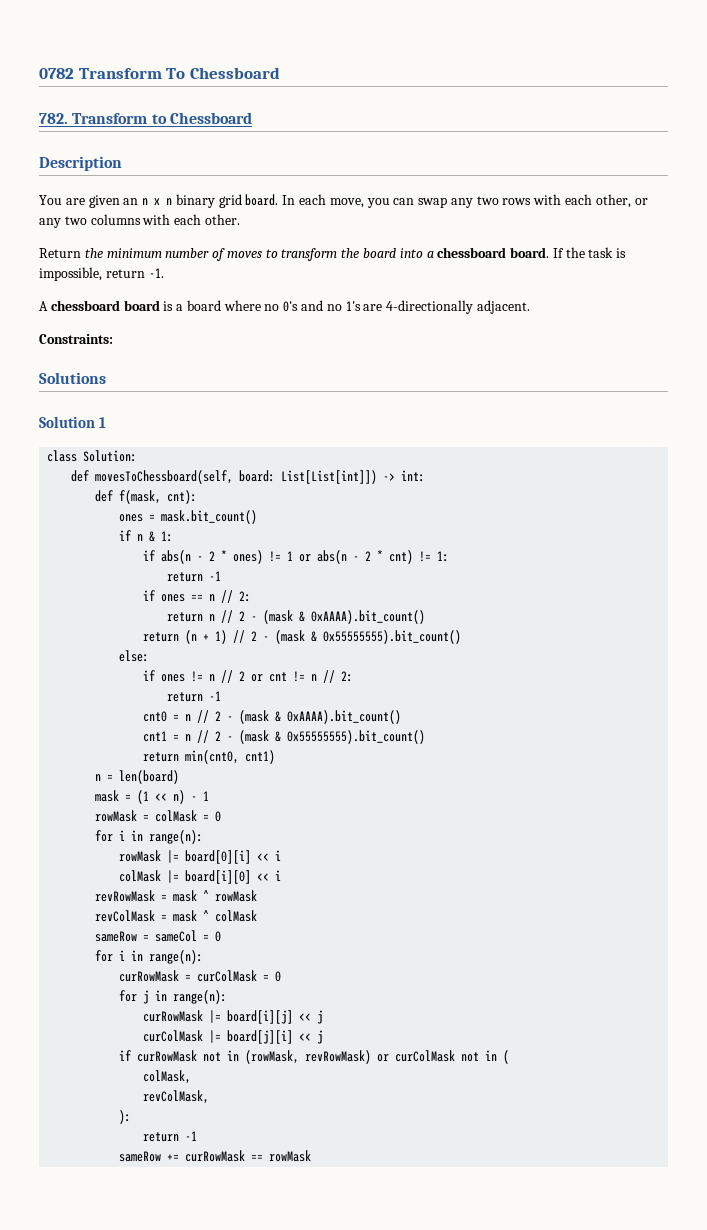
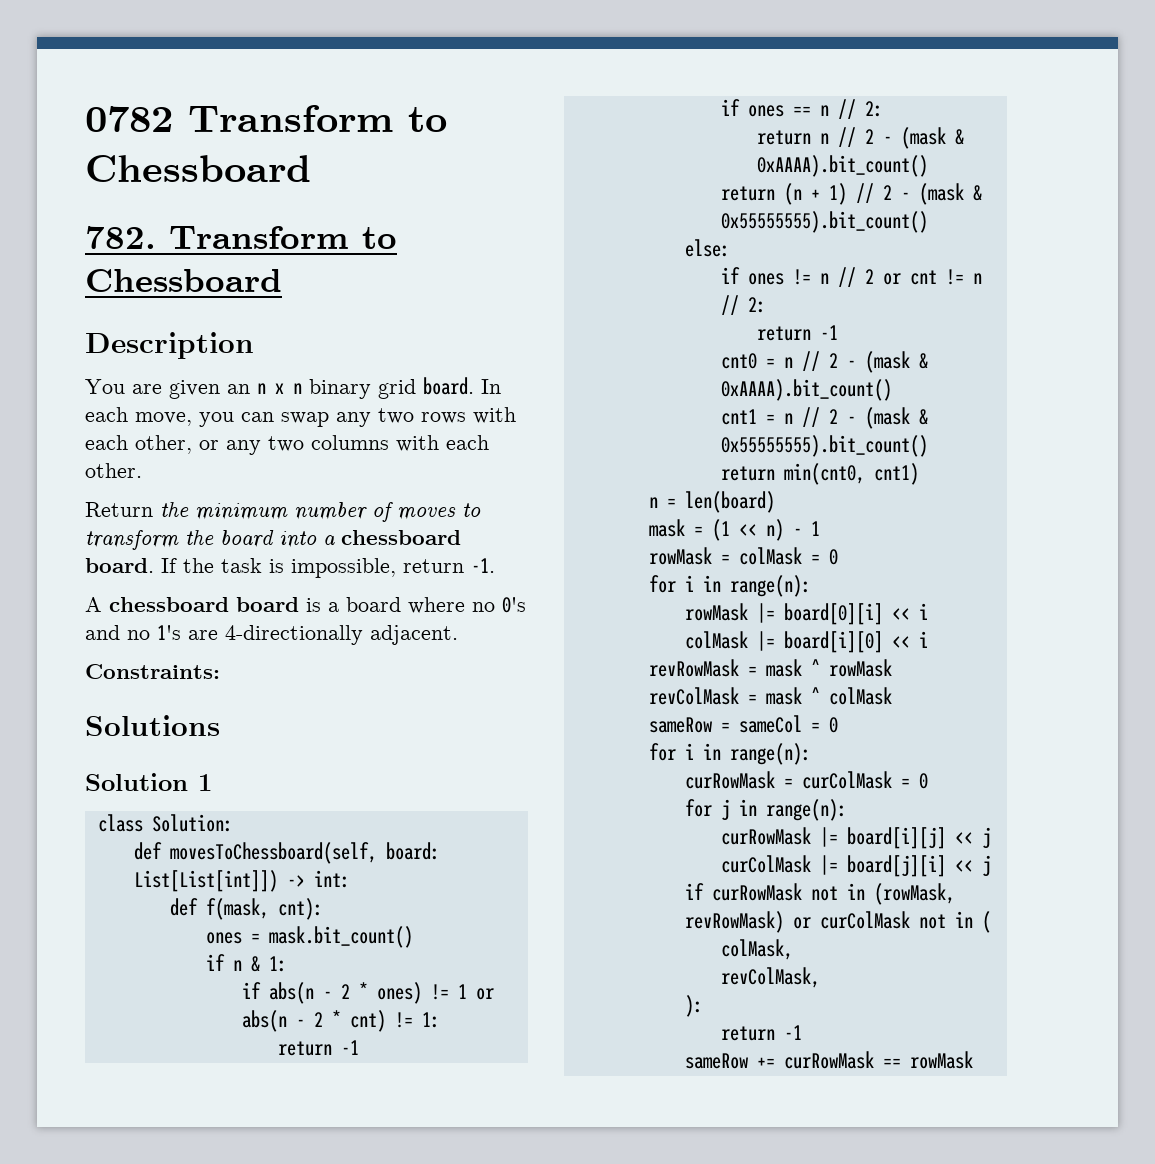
- 0782 Transform To Chessboard
+ 0782 Transform to Chessboard

